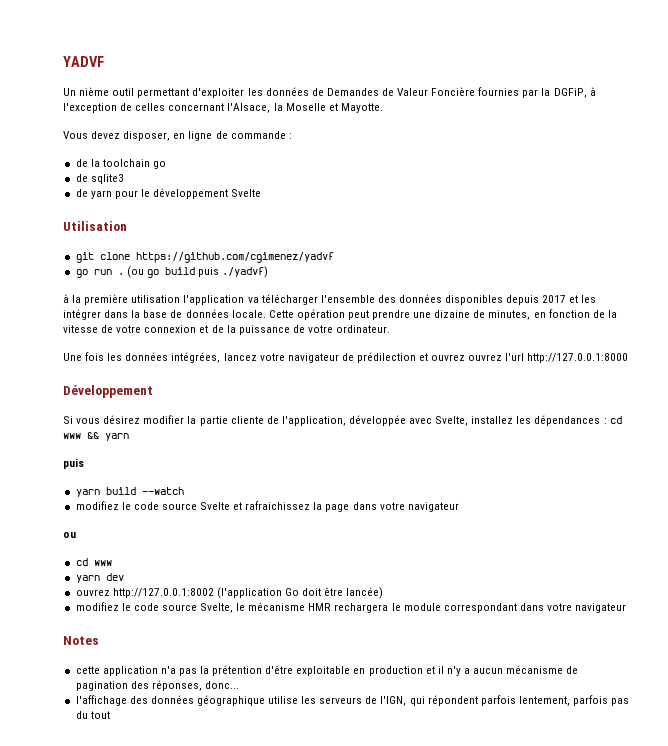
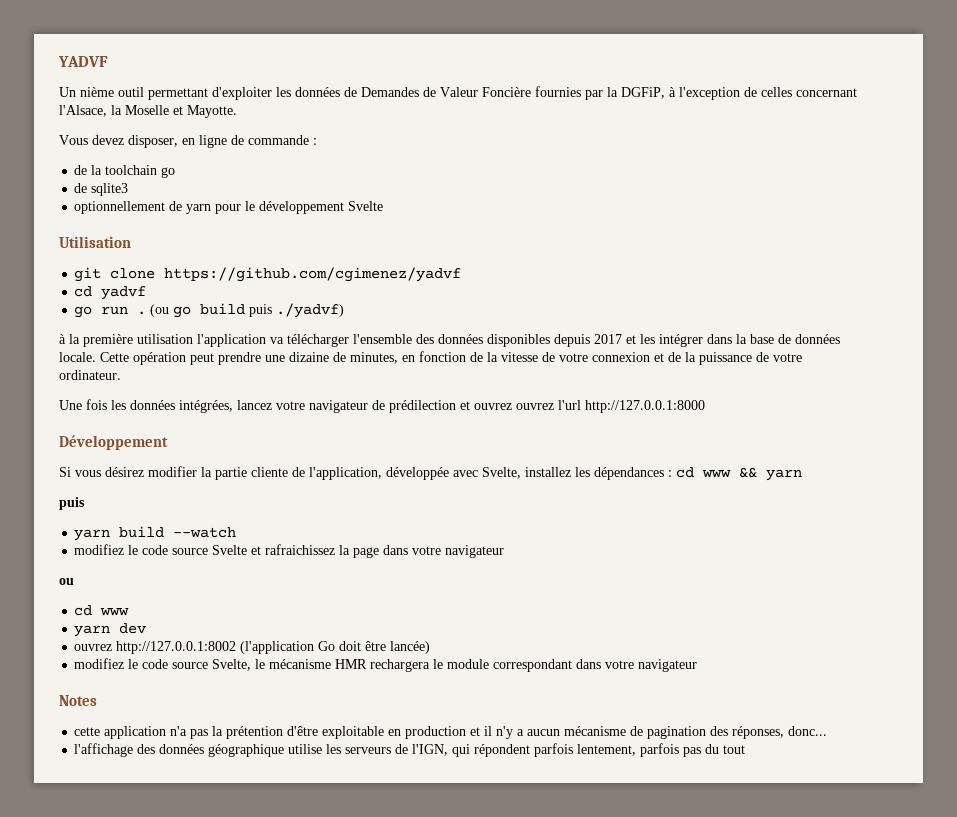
- de yarn pour le développement Svelte
+ optionnellement de yarn pour le développement Svelte
+ cd yadvf

